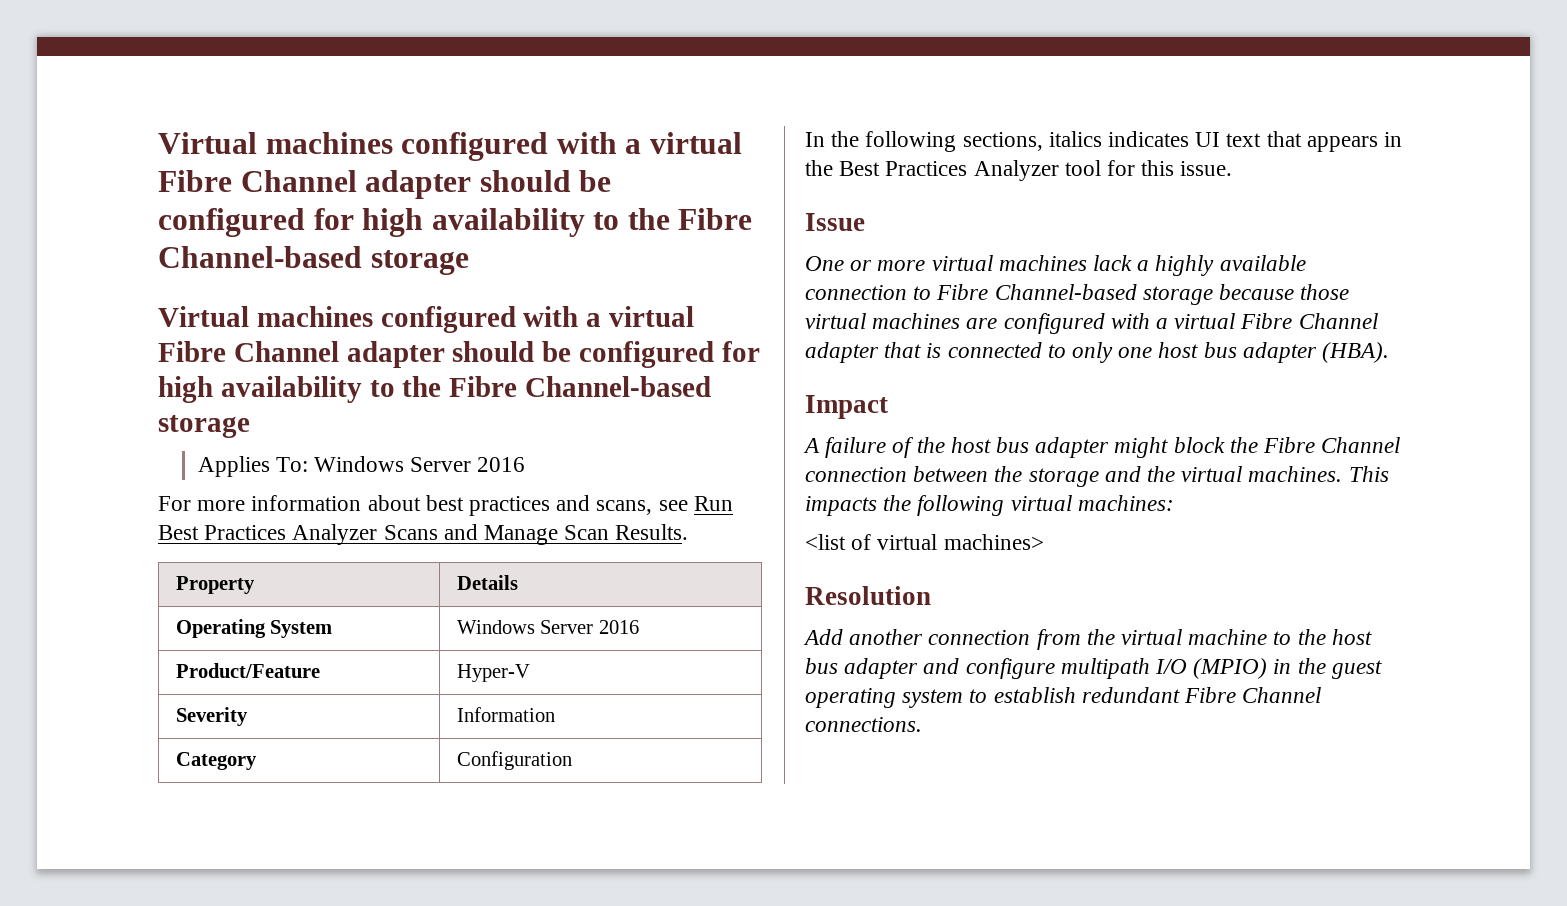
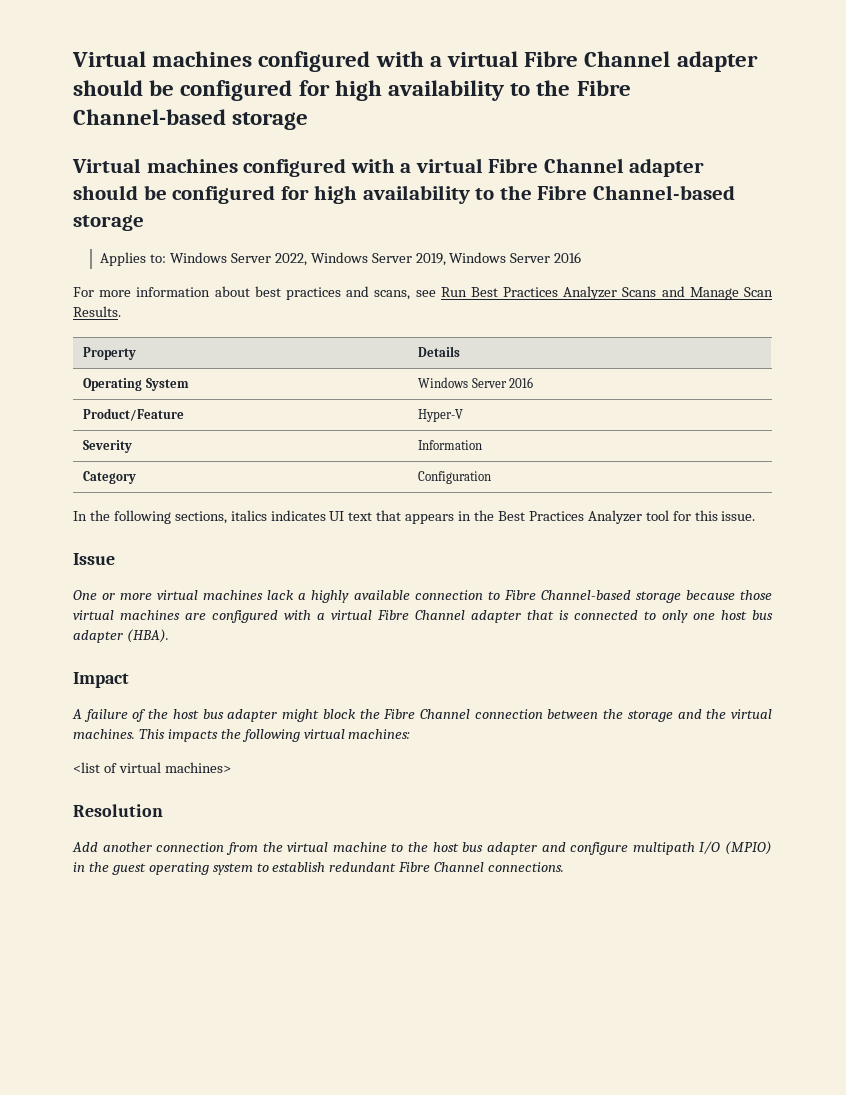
- Applies To: Windows Server 2016
+ Applies to: Windows Server 2022, Windows Server 2019, Windows Server 2016

